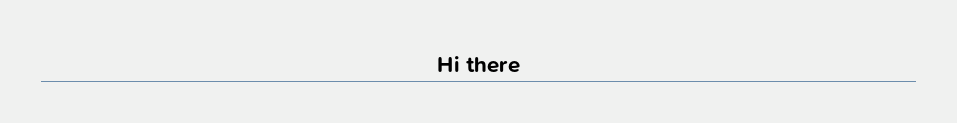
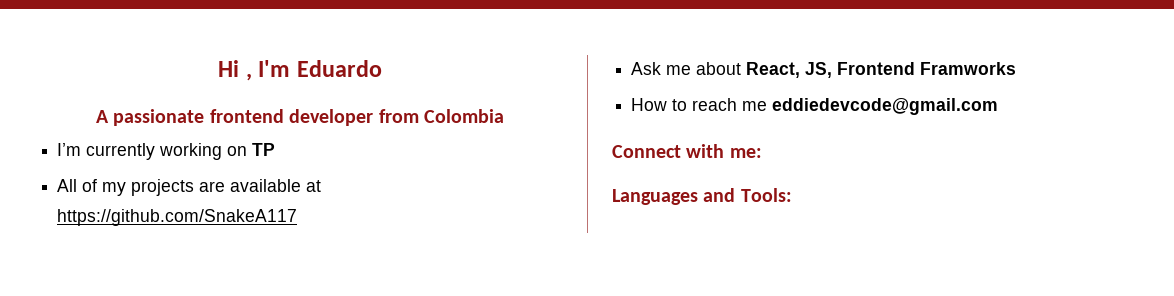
- Hi there
+ Hi , I'm Eduardo
+ A passionate frontend developer from Colombia
+ I’m currently working on TP
+ All of my projects are available at https://github.com/SnakeA117
+ Ask me about React, JS, Frontend Framworks
+ How to reach me eddiedevcode@gmail.com
+ Connect with me:
+ Languages and Tools:

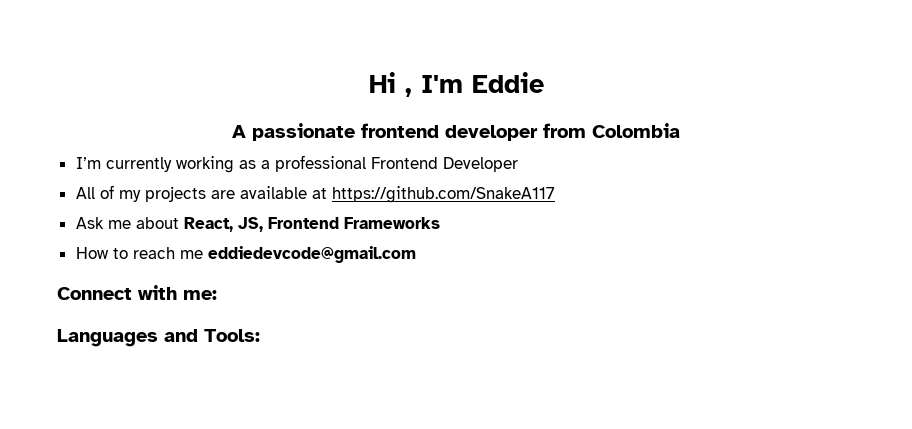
- Hi , I'm Eduardo
+ Hi , I'm Eddie
- I’m currently working on TP
+ I’m currently working as a professional Frontend Developer
- Ask me about React, JS, Frontend Framworks
+ Ask me about React, JS, Frontend Frameworks

